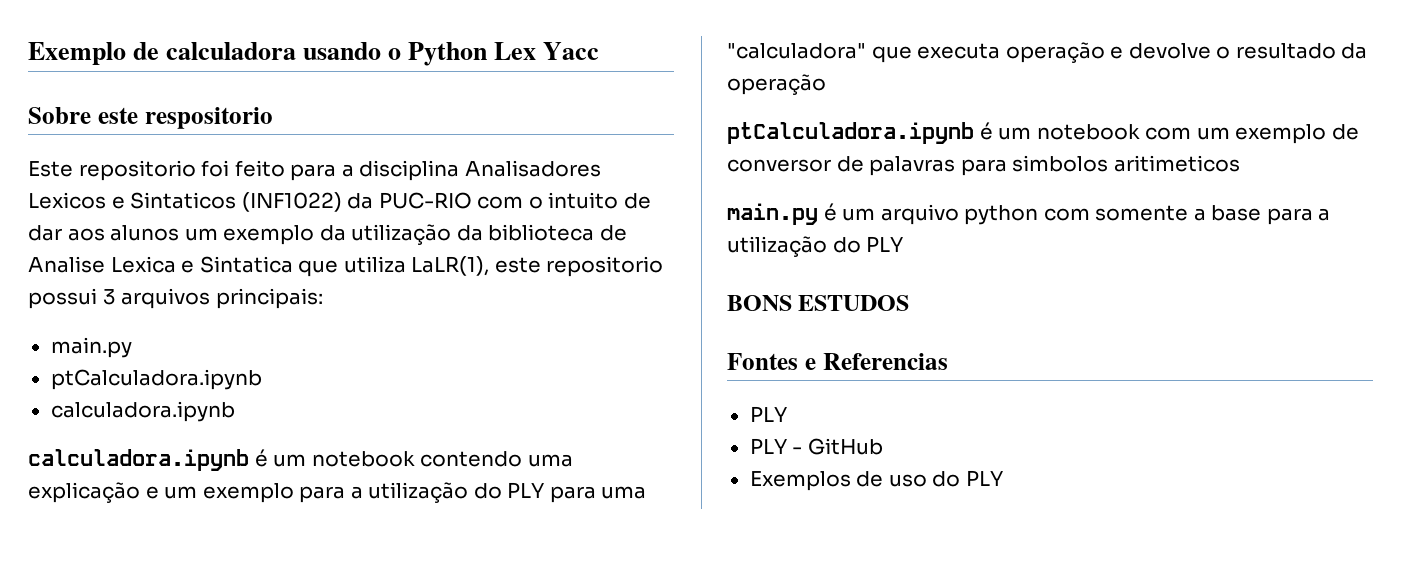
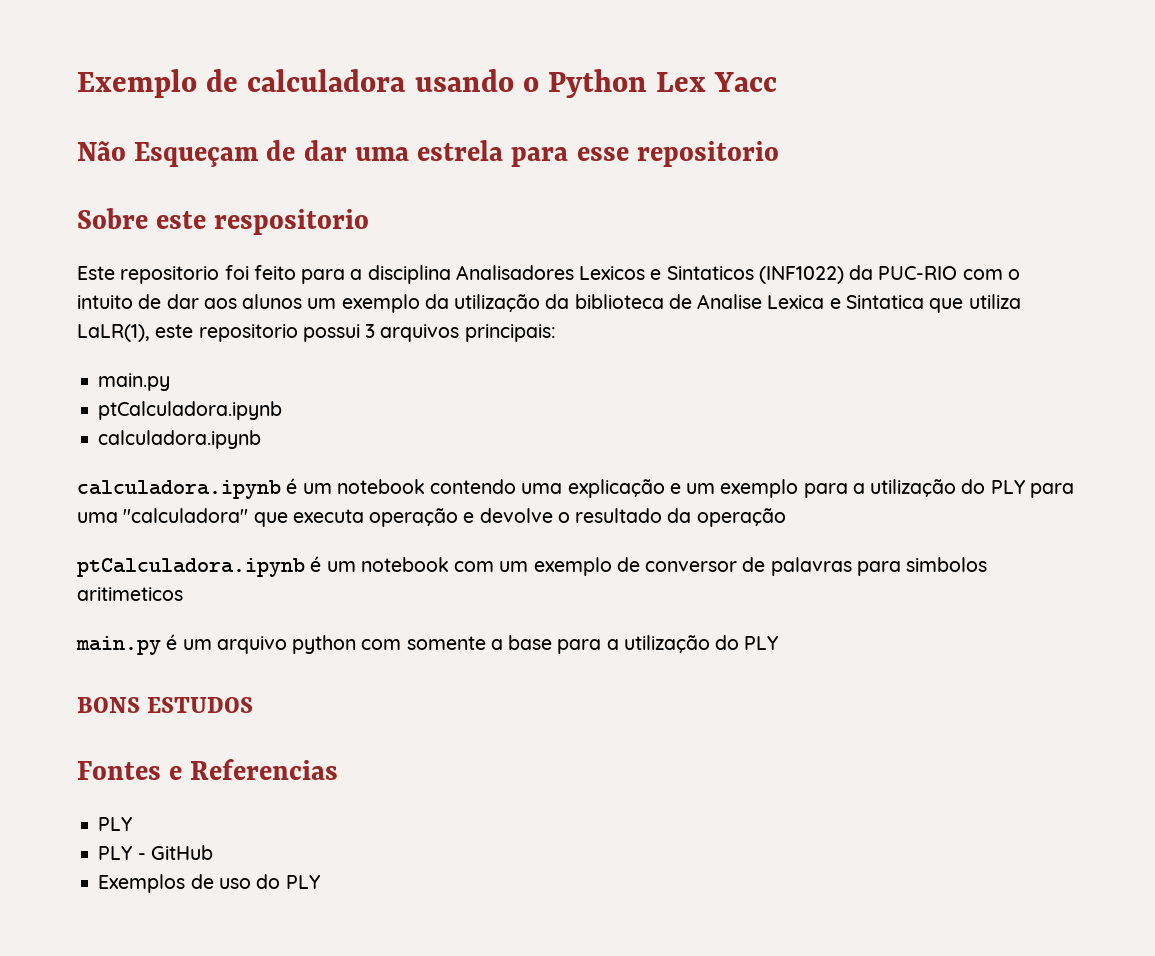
+ Não Esqueçam de dar uma estrela para esse repositorio

